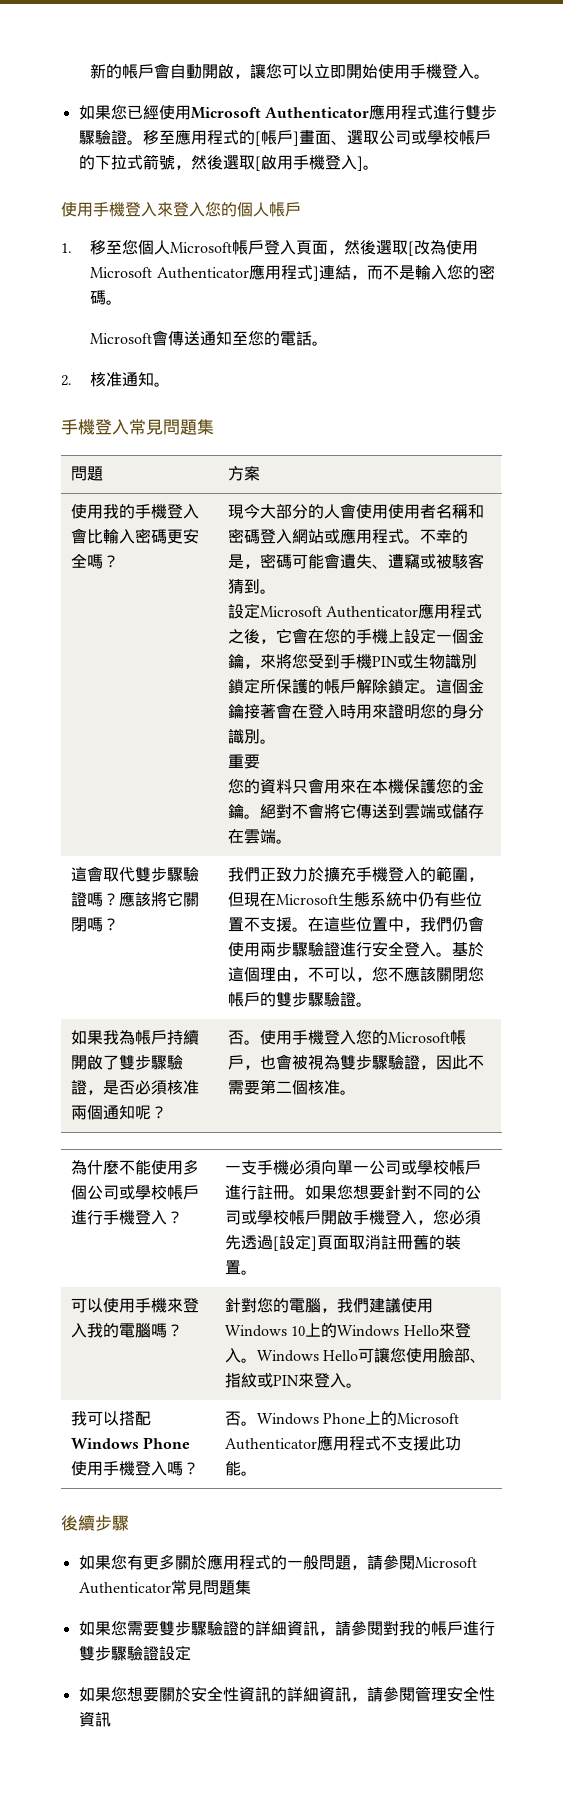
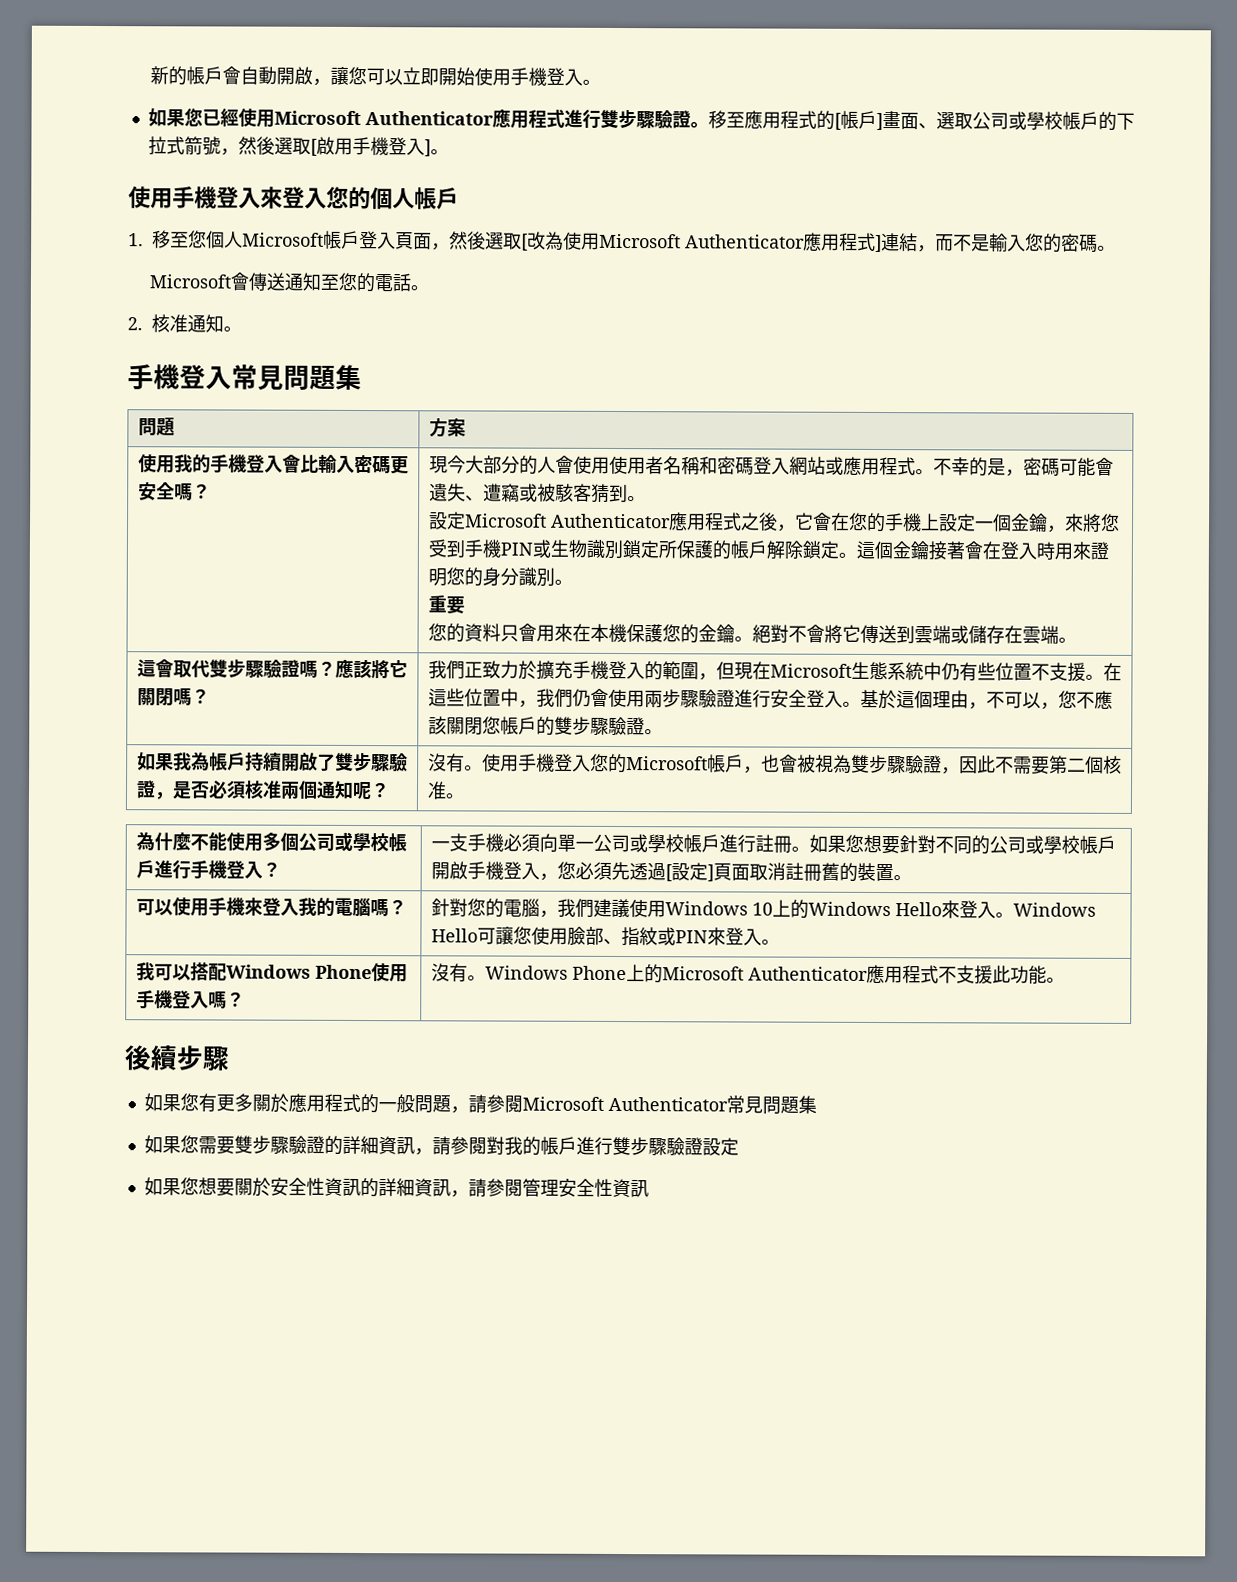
- 如果我為帳戶持續開啟了雙步驟驗證，是否必須核准兩個通知呢？ | 否。使用手機登入您的Microsoft帳戶，也會被視為雙步驟驗證，因此不需要第二個核准。
+ 如果我為帳戶持續開啟了雙步驟驗證，是否必須核准兩個通知呢？ | 沒有。使用手機登入您的Microsoft帳戶，也會被視為雙步驟驗證，因此不需要第二個核准。
- 我可以搭配Windows Phone使用手機登入嗎？ | 否。Windows Phone上的Microsoft Authenticator應用程式不支援此功能。
+ 我可以搭配Windows Phone使用手機登入嗎？ | 沒有。Windows Phone上的Microsoft Authenticator應用程式不支援此功能。

